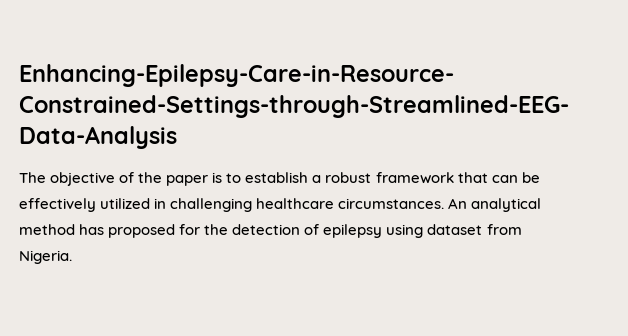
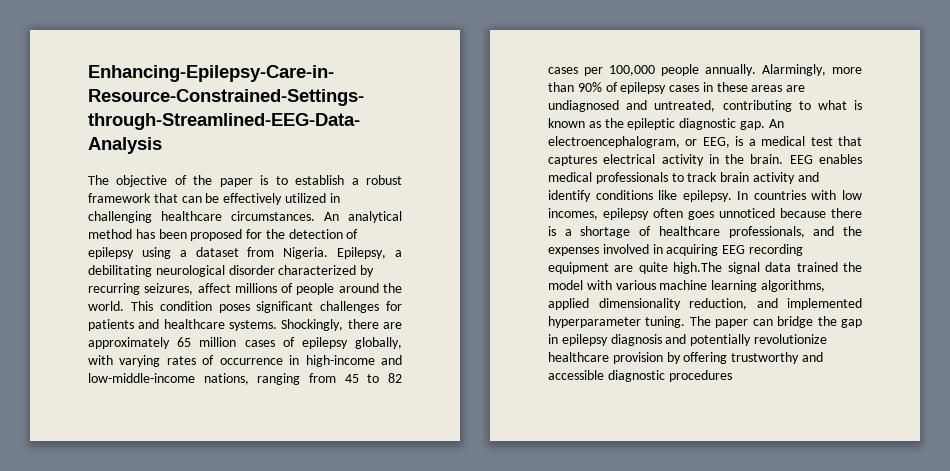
- An analytical method has proposed for the detection of epilepsy using dataset from Nigeria.
+ An analytical method has been proposed for the detection of epilepsy using a dataset from Nigeria.
+ Epilepsy, a debilitating neurological disorder characterized by recurring seizures, affect millions of people around the world. This condition poses significant challenges for patients and healthcare systems. Shockingly, there are approximately 65 million cases of epilepsy globally, with varying rates of occurrence in high-income and low-middle-income nations, ranging from 45 to 82 cases per 100,000 people annually. Alarmingly, more than 90% of epilepsy cases in these areas are undiagnosed and untreated, contributing to what is known as the epileptic diagnostic gap. An electroencephalogram, or EEG, is a medical test that captures electrical activity in the brain. EEG enables medical professionals to track brain activity and identify conditions like epilepsy. In countries with low incomes, epilepsy often goes unnoticed because there is a shortage of healthcare professionals, and the expenses involved in acquiring EEG recording equipment are quite high.The signal data trained the model with various machine learning algorithms, applied dimensionality reduction, and implemented hyperparameter tuning. The paper can bridge the gap in epilepsy diagnosis and potentially revolutionize healthcare provision by offering trustworthy and accessible diagnostic procedures

